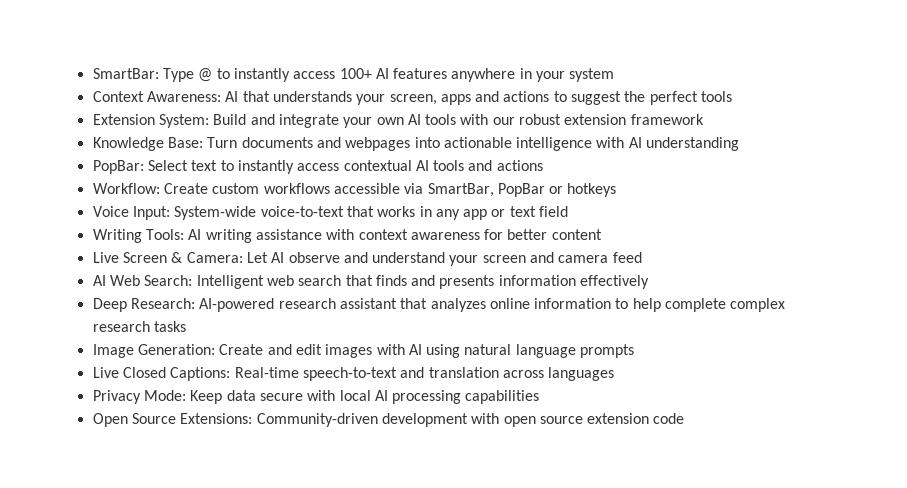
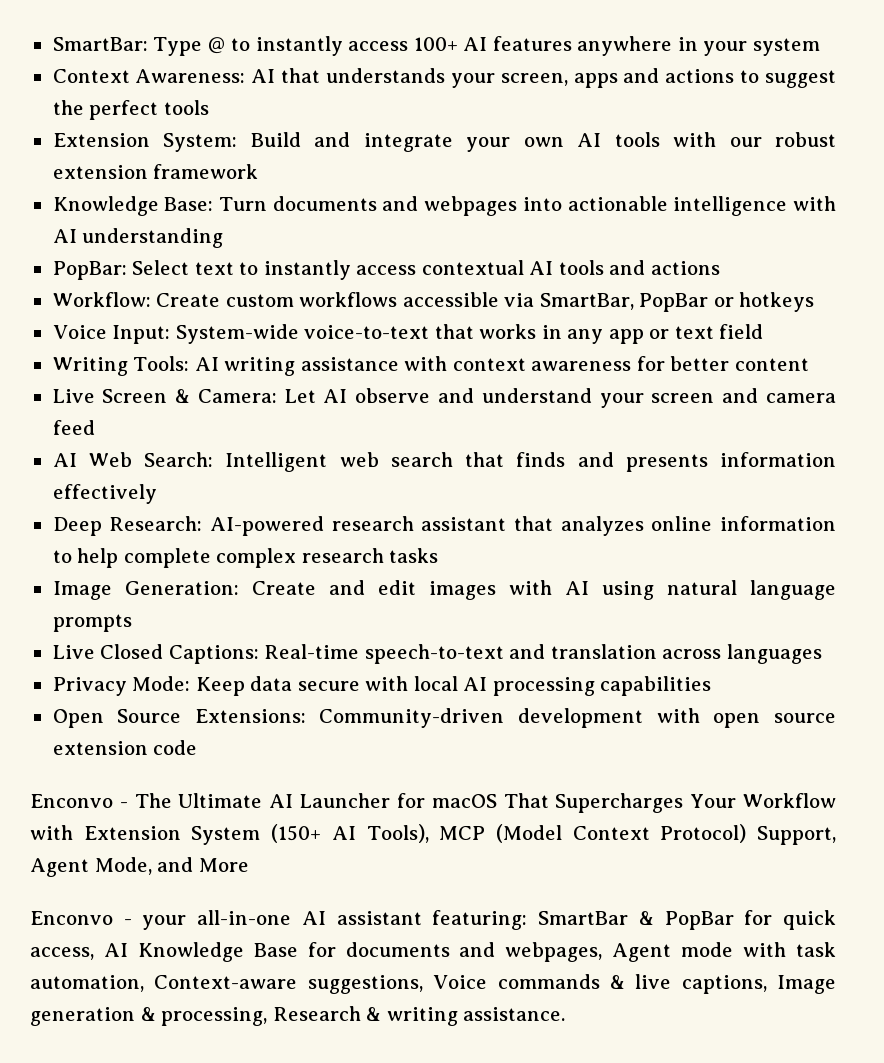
+ Enconvo - The Ultimate AI Launcher for macOS That Supercharges Your Workflow with Extension System (150+ AI Tools), MCP (Model Context Protocol) Support, Agent Mode, and More
+ Enconvo - your all-in-one AI assistant featuring: SmartBar & PopBar for quick access, AI Knowledge Base for documents and webpages, Agent mode with task automation, Context-aware suggestions, Voice commands & live captions, Image generation & processing, Research & writing assistance.

